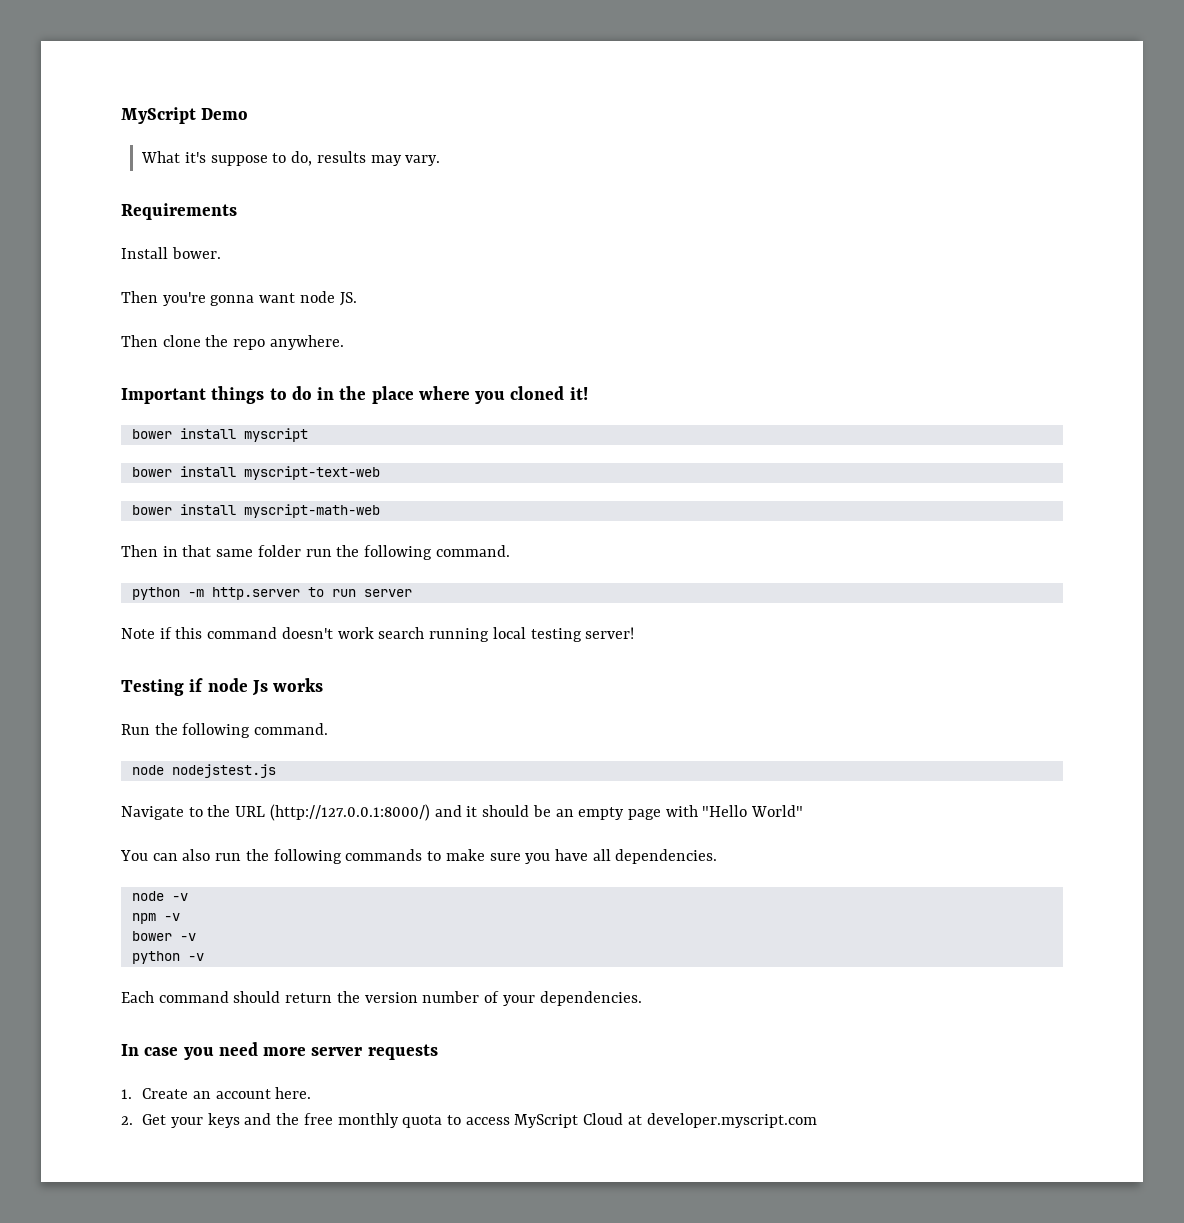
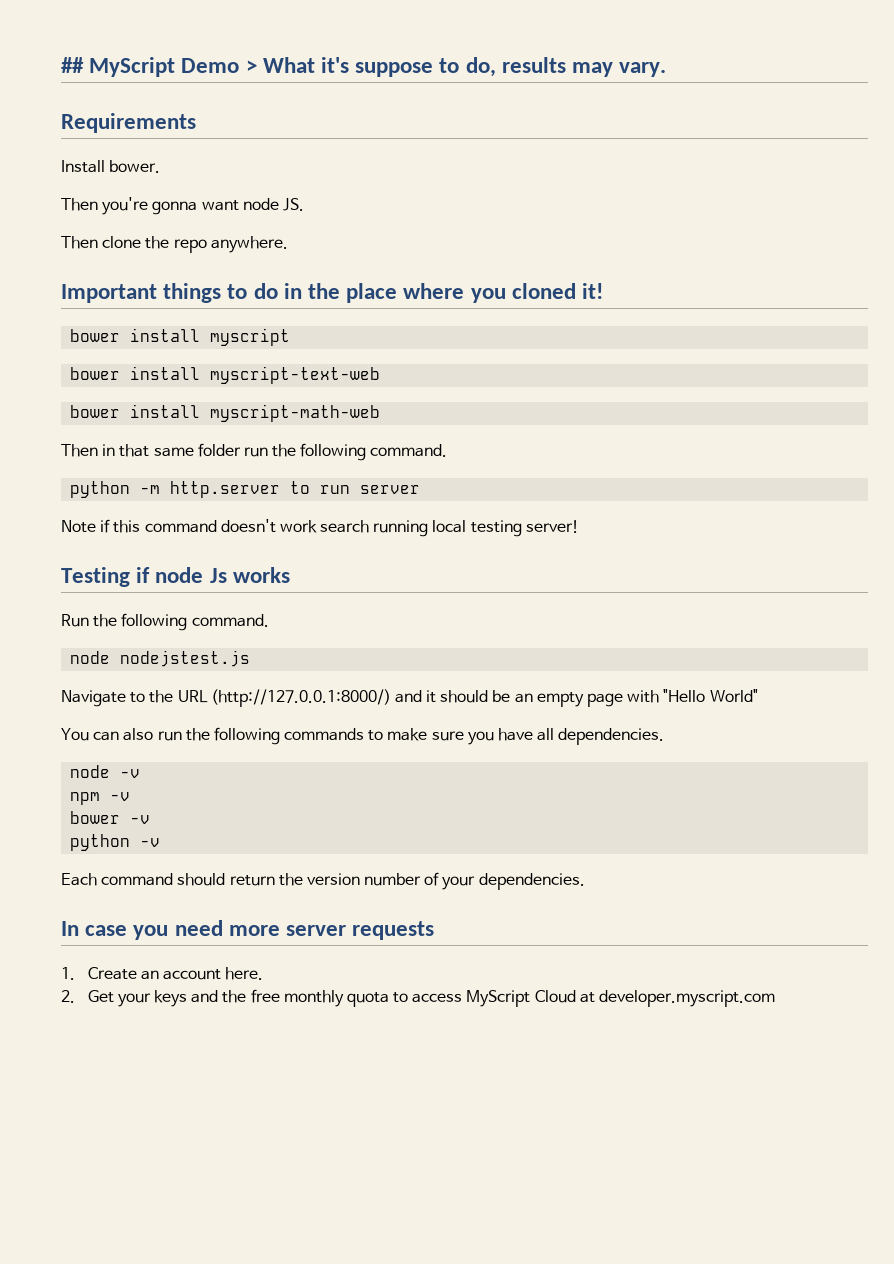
- MyScript Demo
- What it's suppose to do, results may vary.
+ ## MyScript Demo > What it's suppose to do, results may vary.

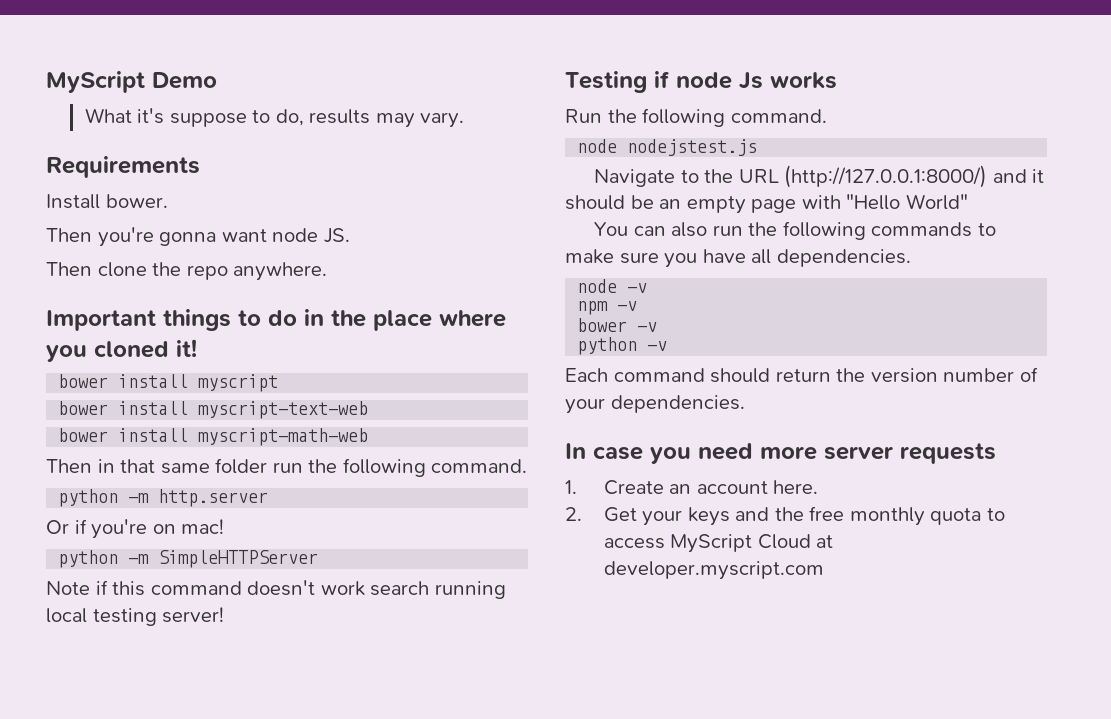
- ## MyScript Demo > What it's suppose to do, results may vary.
+ MyScript Demo
+ What it's suppose to do, results may vary.
- python -m http.server to run server
+ python -m http.server
+ Or if you're on mac!
+ python -m SimpleHTTPServer

